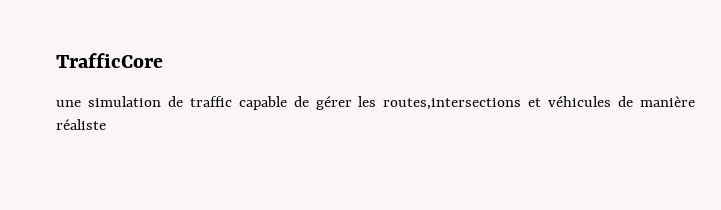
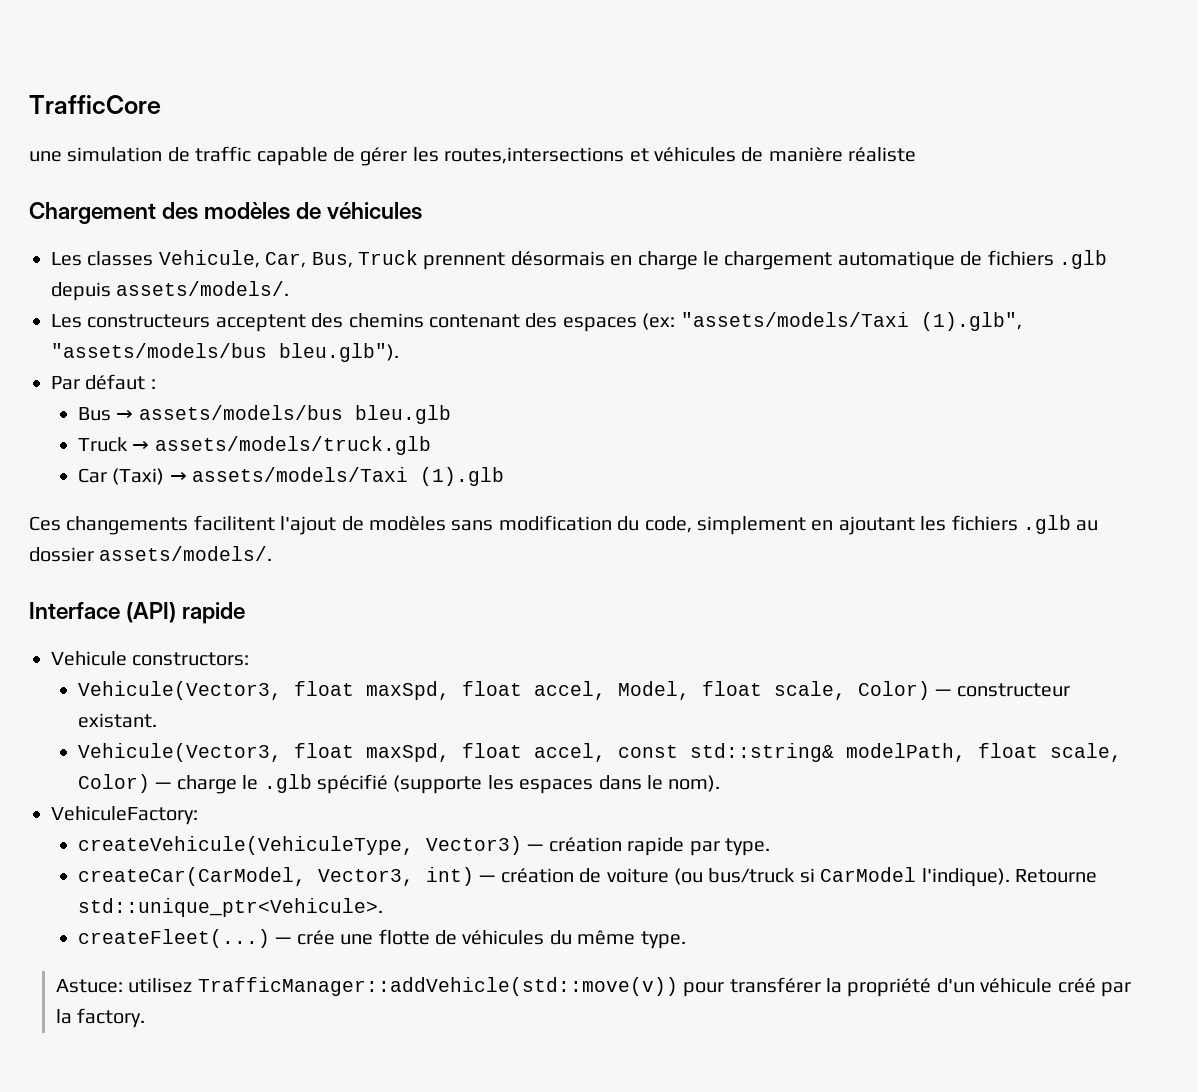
+ Chargement des modèles de véhicules
+ Les classes Vehicule, Car, Bus, Truck prennent désormais en charge le chargement automatique de fichiers .glb depuis assets/models/.
+ Les constructeurs acceptent des chemins contenant des espaces (ex: "assets/models/Taxi (1).glb", "assets/models/bus bleu.glb").
+ Par défaut :
+ Bus → assets/models/bus bleu.glb
+ Truck → assets/models/truck.glb
+ Car (Taxi) → assets/models/Taxi (1).glb
+ Ces changements facilitent l'ajout de modèles sans modification du code, simplement en ajoutant les fichiers .glb au dossier assets/models/.
+ Interface (API) rapide
+ Vehicule constructors:
+ Vehicule(Vector3, float maxSpd, float accel, Model, float scale, Color) — constructeur existant.
+ Vehicule(Vector3, float maxSpd, float accel, const std::string& modelPath, float scale, Color) — charge le .glb spécifié (supporte les espaces dans le nom).
+ VehiculeFactory:
+ createVehicule(VehiculeType, Vector3) — création rapide par type.
+ createCar(CarModel, Vector3, int) — création de voiture (ou bus/truck si CarModel l'indique). Retourne std::unique_ptr<Vehicule>.
+ createFleet(...) — crée une flotte de véhicules du même type.
+ Astuce: utilisez TrafficManager::addVehicle(std::move(v)) pour transférer la propriété d'un véhicule créé par la factory.

